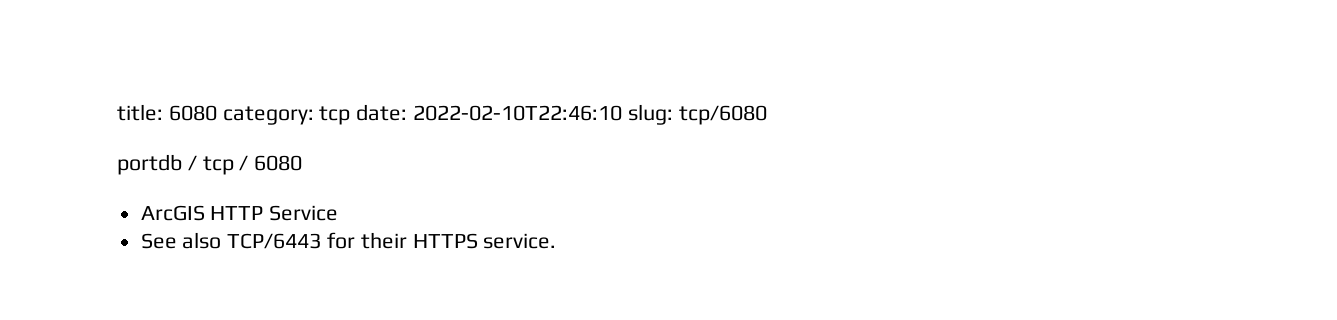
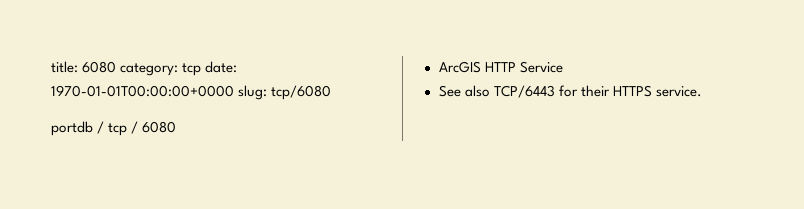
- title: 6080 category: tcp date: 2022-02-10T22:46:10 slug: tcp/6080
+ title: 6080 category: tcp date: 1970-01-01T00:00:00+0000 slug: tcp/6080

